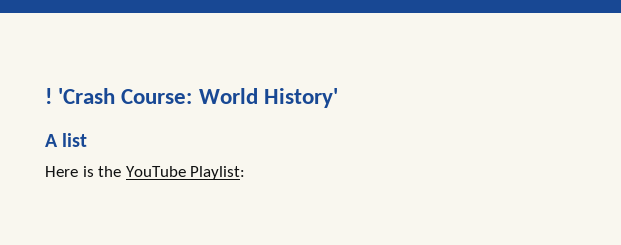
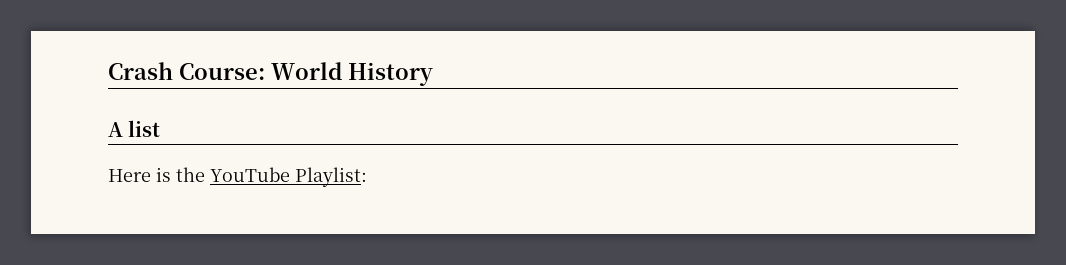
- ! 'Crash Course: World History'
+ Crash Course: World History

